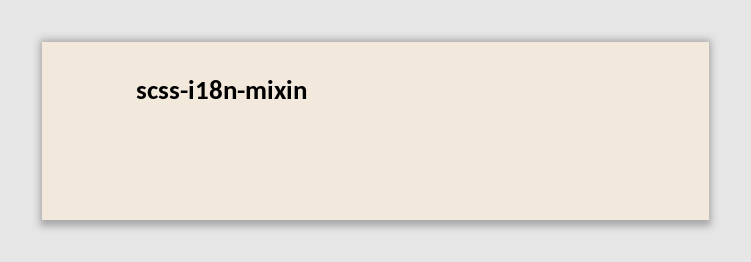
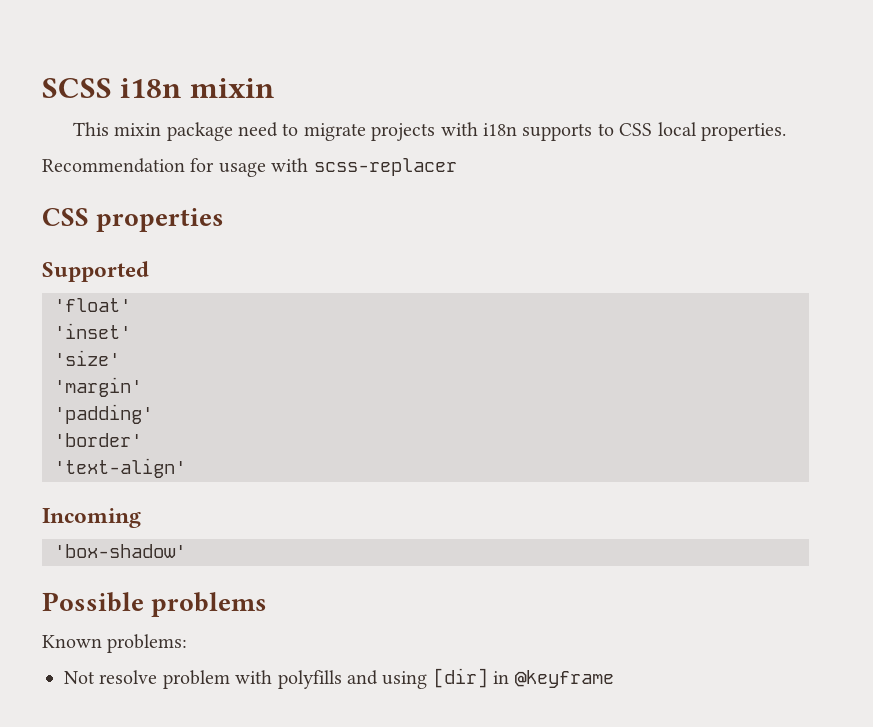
- scss-i18n-mixin
+ SCSS i18n mixin
+ This mixin package need to migrate projects with i18n supports to CSS local properties.
+ Recommendation for usage with scss-replacer
+ CSS properties
+ Supported
+ 'float'
+ 'inset'
+ 'size'
+ 'margin'
+ 'padding'
+ 'border'
+ 'text-align'
+ Incoming
+ 'box-shadow'
+ Possible problems
+ Known problems:
+ Not resolve problem with polyfills and using [dir] in @keyframe

